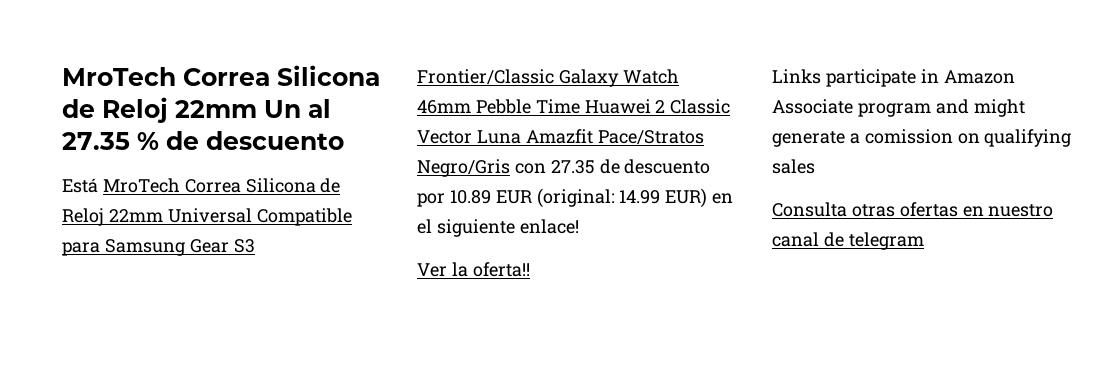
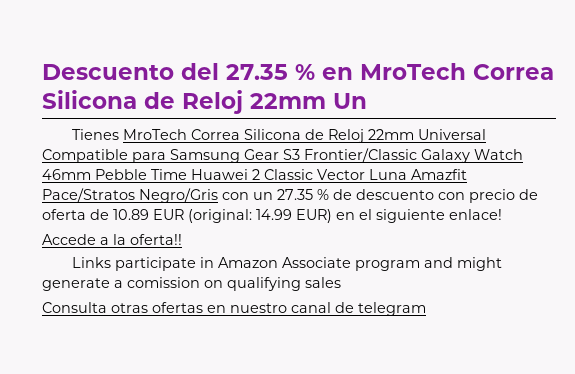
- MroTech Correa Silicona de Reloj 22mm Un al 27.35 % de descuento
- Está MroTech Correa Silicona de Reloj 22mm Universal Compatible para Samsung Gear S3 Frontier/Classic Galaxy Watch 46mm Pebble Time Huawei 2 Classic Vector Luna Amazfit Pace/Stratos Negro/Gris con 27.35 de descuento por 10.89 EUR (original: 14.99 EUR) en el siguiente enlace!
+ Descuento del 27.35 % en MroTech Correa Silicona de Reloj 22mm Un
+ Tienes MroTech Correa Silicona de Reloj 22mm Universal Compatible para Samsung Gear S3 Frontier/Classic Galaxy Watch 46mm Pebble Time Huawei 2 Classic Vector Luna Amazfit Pace/Stratos Negro/Gris con un 27.35 % de descuento con precio de oferta de 10.89 EUR (original: 14.99 EUR) en el siguiente enlace!
- Ver la oferta!!
+ Accede a la oferta!!

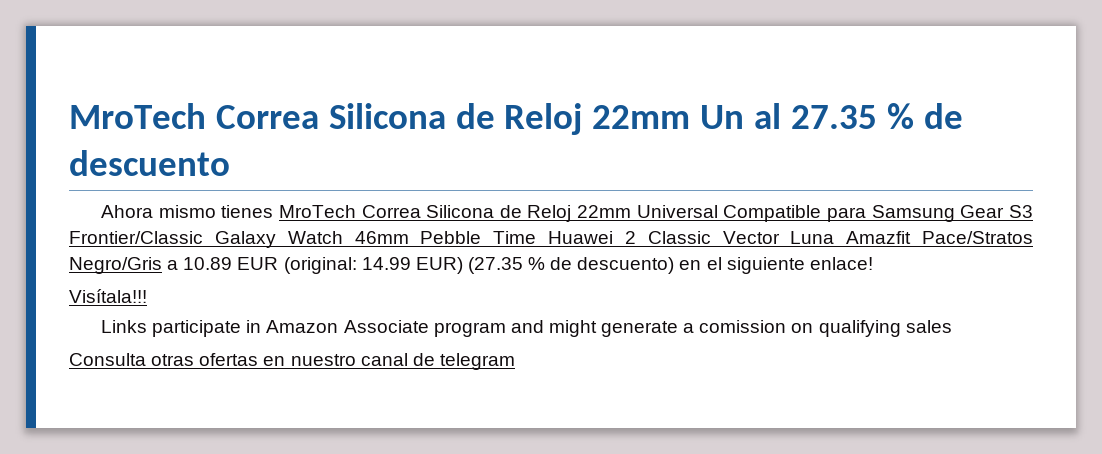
- Descuento del 27.35 % en MroTech Correa Silicona de Reloj 22mm Un
- Tienes MroTech Correa Silicona de Reloj 22mm Universal Compatible para Samsung Gear S3 Frontier/Classic Galaxy Watch 46mm Pebble Time Huawei 2 Classic Vector Luna Amazfit Pace/Stratos Negro/Gris con un 27.35 % de descuento con precio de oferta de 10.89 EUR (original: 14.99 EUR) en el siguiente enlace!
+ MroTech Correa Silicona de Reloj 22mm Un al 27.35 % de descuento
+ Ahora mismo tienes MroTech Correa Silicona de Reloj 22mm Universal Compatible para Samsung Gear S3 Frontier/Classic Galaxy Watch 46mm Pebble Time Huawei 2 Classic Vector Luna Amazfit Pace/Stratos Negro/Gris a 10.89 EUR (original: 14.99 EUR) (27.35 % de descuento) en el siguiente enlace!
- Accede a la oferta!!
+ Visítala!!!

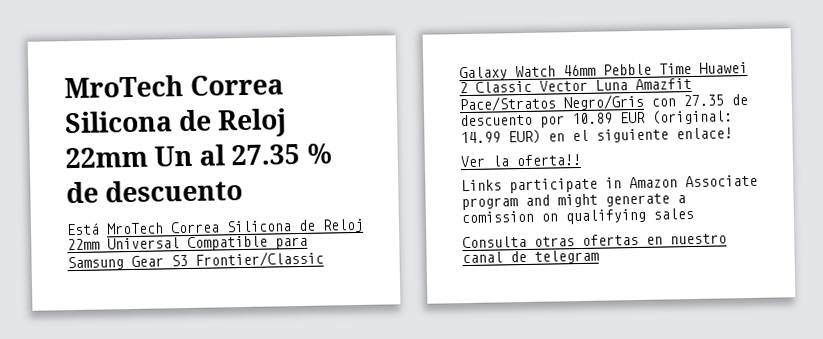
- Ahora mismo tienes MroTech Correa Silicona de Reloj 22mm Universal Compatible para Samsung Gear S3 Frontier/Classic Galaxy Watch 46mm Pebble Time Huawei 2 Classic Vector Luna Amazfit Pace/Stratos Negro/Gris a 10.89 EUR (original: 14.99 EUR) (27.35 % de descuento) en el siguiente enlace!
+ Está MroTech Correa Silicona de Reloj 22mm Universal Compatible para Samsung Gear S3 Frontier/Classic Galaxy Watch 46mm Pebble Time Huawei 2 Classic Vector Luna Amazfit Pace/Stratos Negro/Gris con 27.35 de descuento por 10.89 EUR (original: 14.99 EUR) en el siguiente enlace!
- Visítala!!!
+ Ver la oferta!!

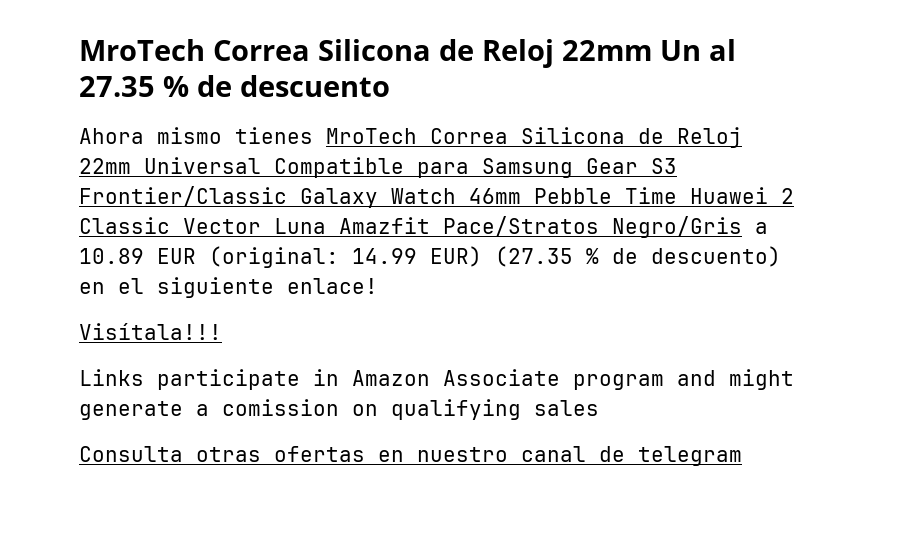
- Está MroTech Correa Silicona de Reloj 22mm Universal Compatible para Samsung Gear S3 Frontier/Classic Galaxy Watch 46mm Pebble Time Huawei 2 Classic Vector Luna Amazfit Pace/Stratos Negro/Gris con 27.35 de descuento por 10.89 EUR (original: 14.99 EUR) en el siguiente enlace!
+ Ahora mismo tienes MroTech Correa Silicona de Reloj 22mm Universal Compatible para Samsung Gear S3 Frontier/Classic Galaxy Watch 46mm Pebble Time Huawei 2 Classic Vector Luna Amazfit Pace/Stratos Negro/Gris a 10.89 EUR (original: 14.99 EUR) (27.35 % de descuento) en el siguiente enlace!
- Ver la oferta!!
+ Visítala!!!

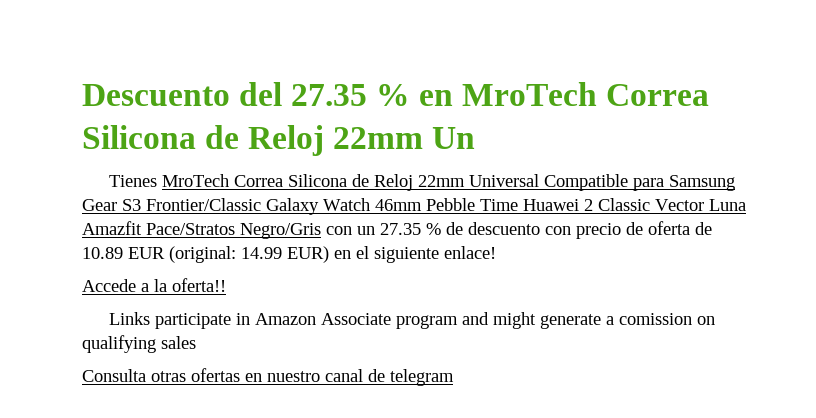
- MroTech Correa Silicona de Reloj 22mm Un al 27.35 % de descuento
- Ahora mismo tienes MroTech Correa Silicona de Reloj 22mm Universal Compatible para Samsung Gear S3 Frontier/Classic Galaxy Watch 46mm Pebble Time Huawei 2 Classic Vector Luna Amazfit Pace/Stratos Negro/Gris a 10.89 EUR (original: 14.99 EUR) (27.35 % de descuento) en el siguiente enlace!
+ Descuento del 27.35 % en MroTech Correa Silicona de Reloj 22mm Un
+ Tienes MroTech Correa Silicona de Reloj 22mm Universal Compatible para Samsung Gear S3 Frontier/Classic Galaxy Watch 46mm Pebble Time Huawei 2 Classic Vector Luna Amazfit Pace/Stratos Negro/Gris con un 27.35 % de descuento con precio de oferta de 10.89 EUR (original: 14.99 EUR) en el siguiente enlace!
- Visítala!!!
+ Accede a la oferta!!

